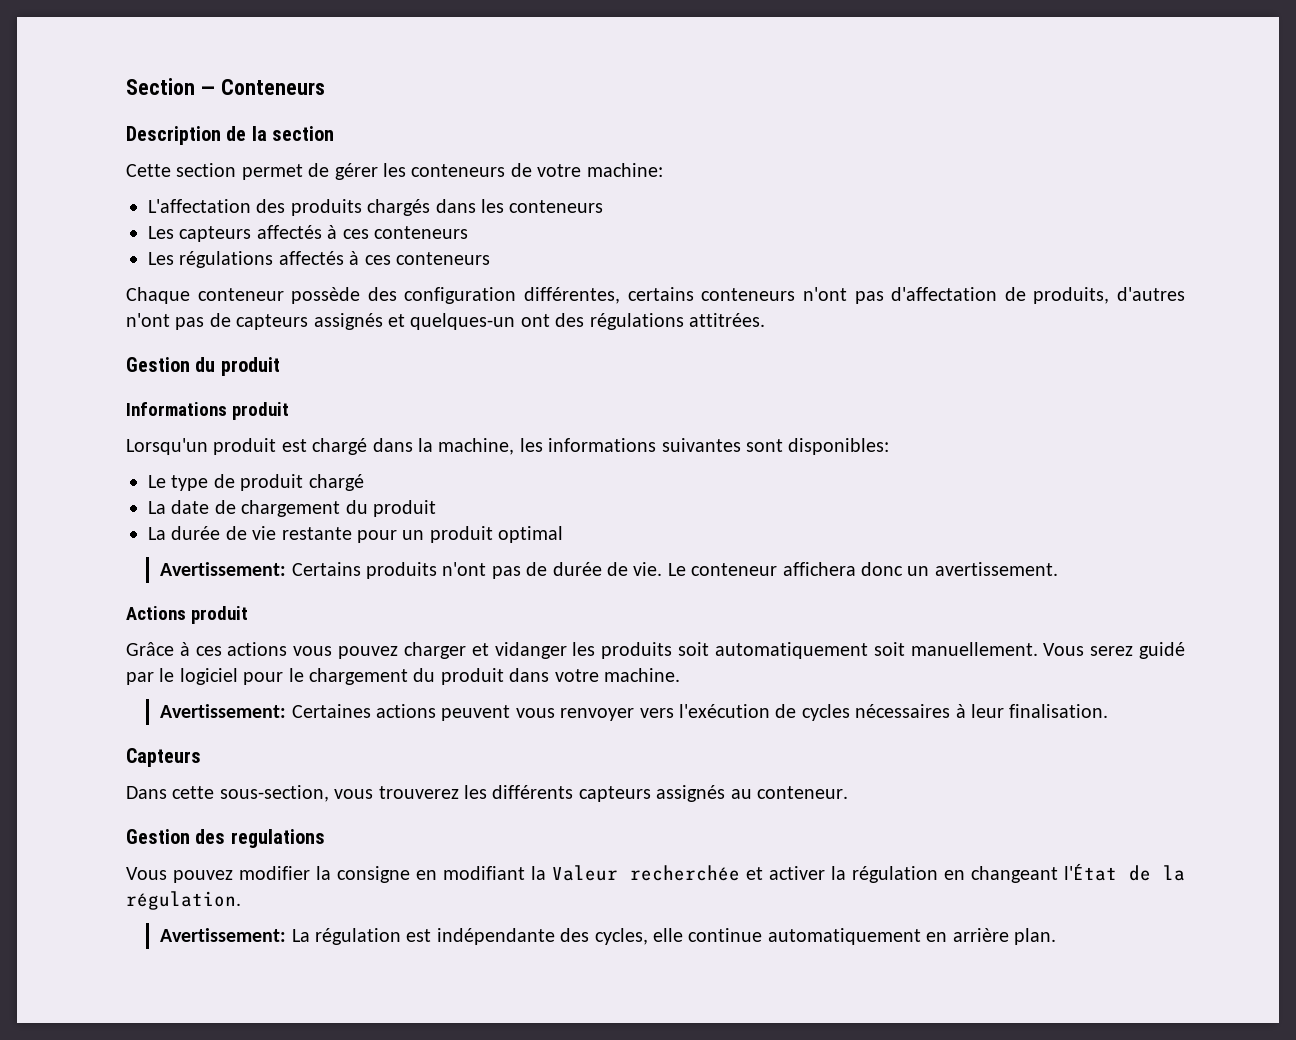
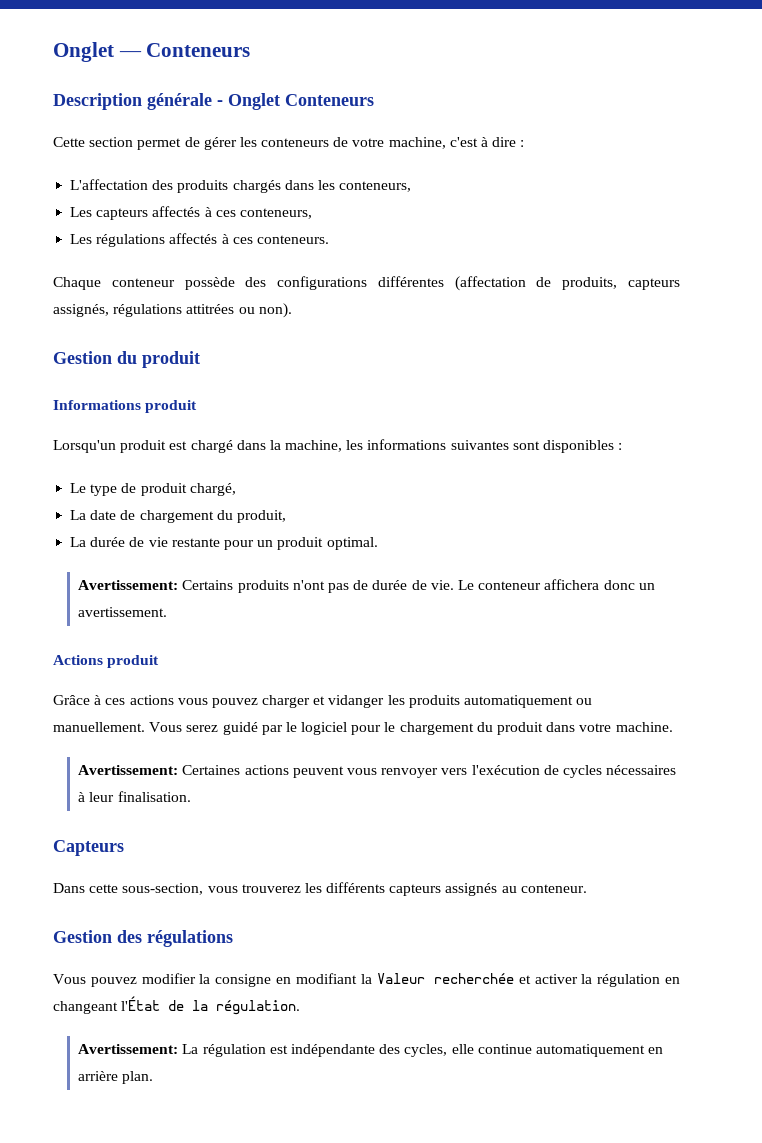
- Section — Conteneurs
+ Onglet — Conteneurs
- Description de la section
+ Description générale - Onglet Conteneurs
- Cette section permet de gérer les conteneurs de votre machine:
+ Cette section permet de gérer les conteneurs de votre machine, c'est à dire :
- L'affectation des produits chargés dans les conteneurs
+ L'affectation des produits chargés dans les conteneurs,
- Les capteurs affectés à ces conteneurs
+ Les capteurs affectés à ces conteneurs,
- Les régulations affectés à ces conteneurs
+ Les régulations affectés à ces conteneurs.
- Chaque conteneur possède des configuration différentes, certains conteneurs n'ont pas d'affectation de produits, d'autres n'ont pas de capteurs assignés et quelques-un ont des régulations attitrées.
+ Chaque conteneur possède des configurations différentes (affectation de produits, capteurs assignés, régulations attitrées ou non).
- Lorsqu'un produit est chargé dans la machine, les informations suivantes sont disponibles:
+ Lorsqu'un produit est chargé dans la machine, les informations suivantes sont disponibles :
- Le type de produit chargé
+ Le type de produit chargé,
- La date de chargement du produit
+ La date de chargement du produit,
- La durée de vie restante pour un produit optimal
+ La durée de vie restante pour un produit optimal.
- Grâce à ces actions vous pouvez charger et vidanger les produits soit automatiquement soit manuellement.
+ Grâce à ces actions vous pouvez charger et vidanger les produits automatiquement ou manuellement.
- Gestion des regulations
+ Gestion des régulations

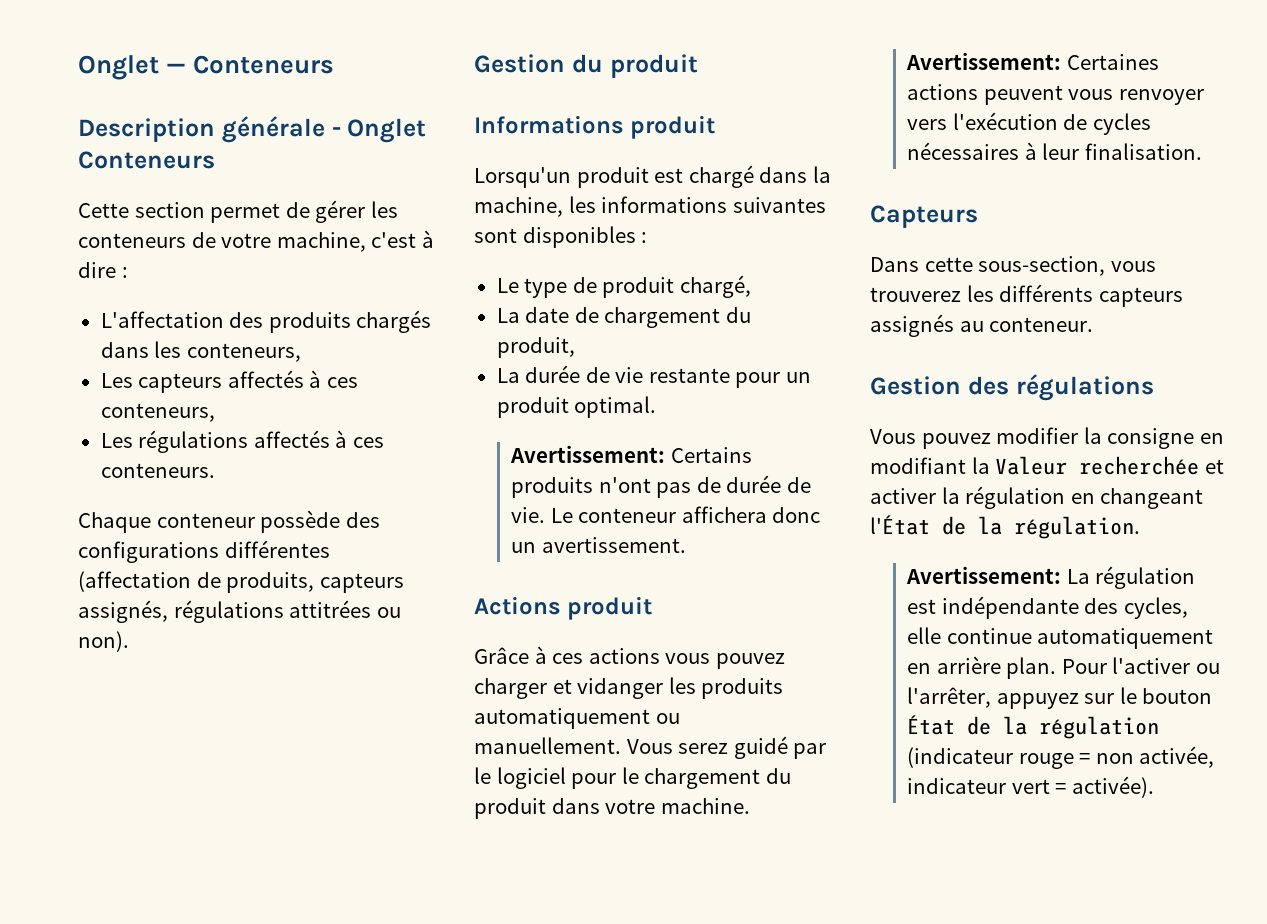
+ Pour l'activer ou l'arrêter, appuyez sur le bouton État de la régulation (indicateur rouge = non activée, indicateur vert = activée).

